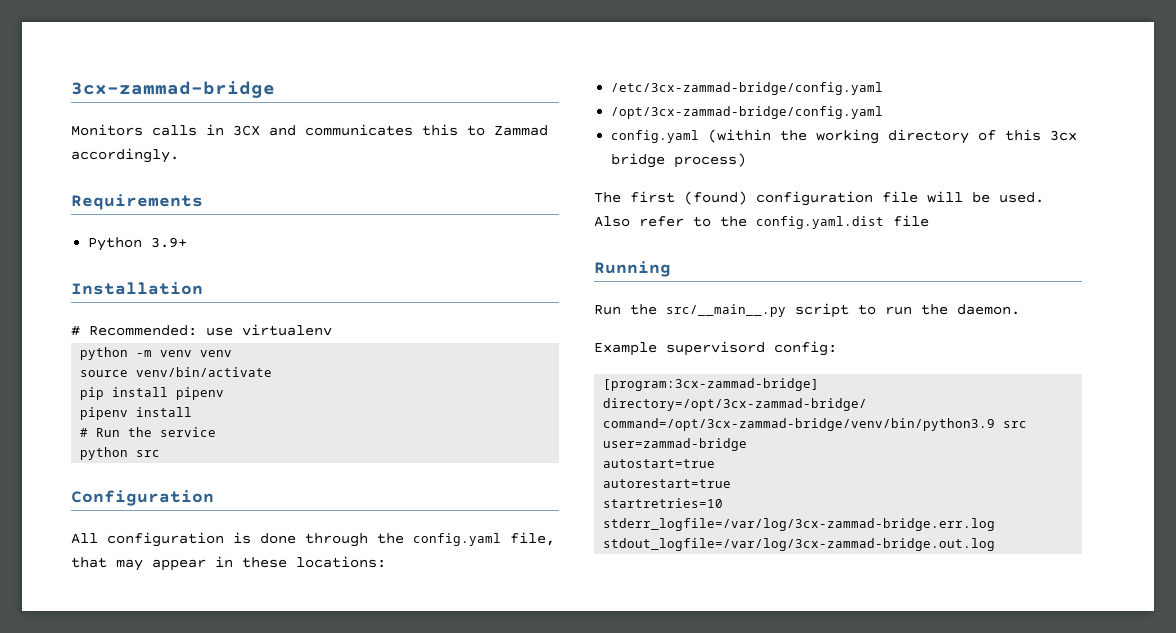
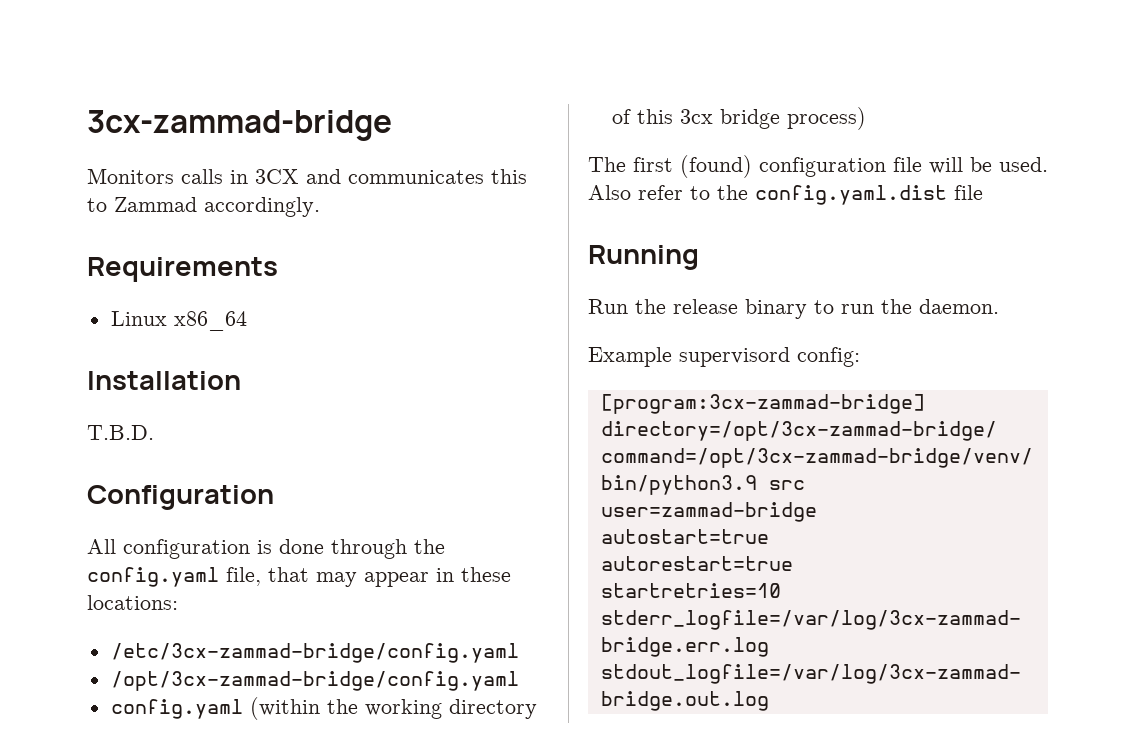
- Python 3.9+
+ Linux x86_64
- # Recommended: use virtualenv
- python -m venv venv
- source venv/bin/activate
- pip install pipenv
- pipenv install
- # Run the service
- python src
+ T.B.D.
- Run the src/__main__.py script to run the daemon.
+ Run the release binary to run the daemon.

